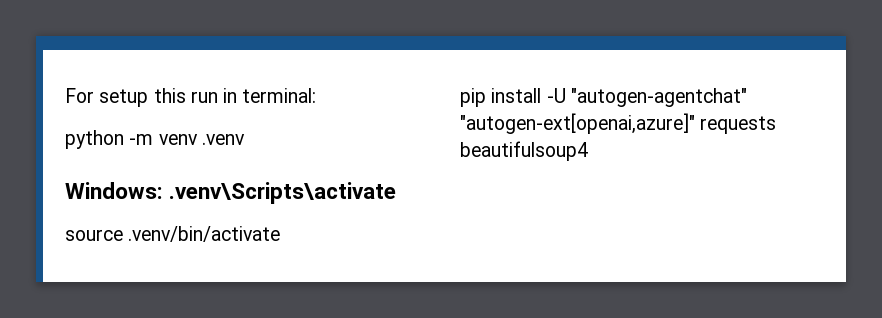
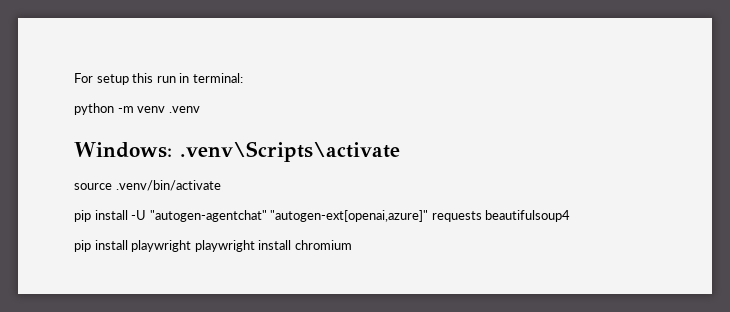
+ pip install playwright playwright install chromium

